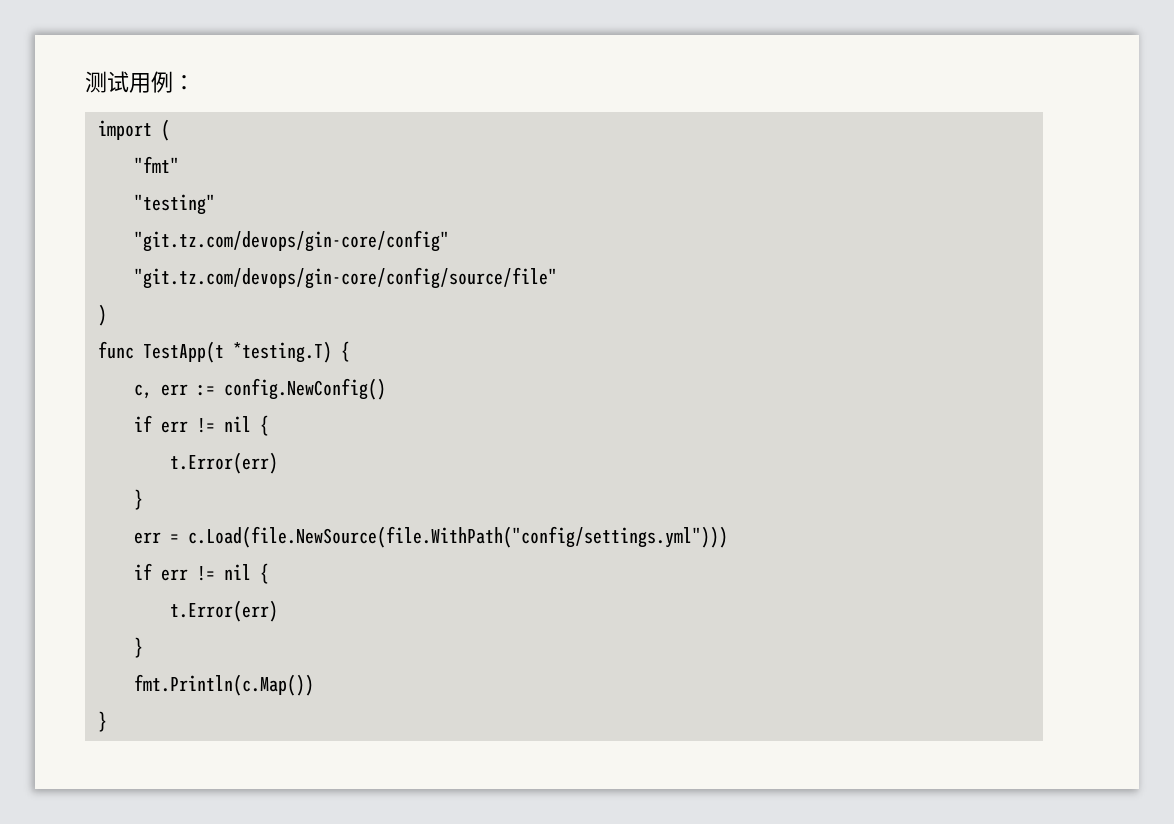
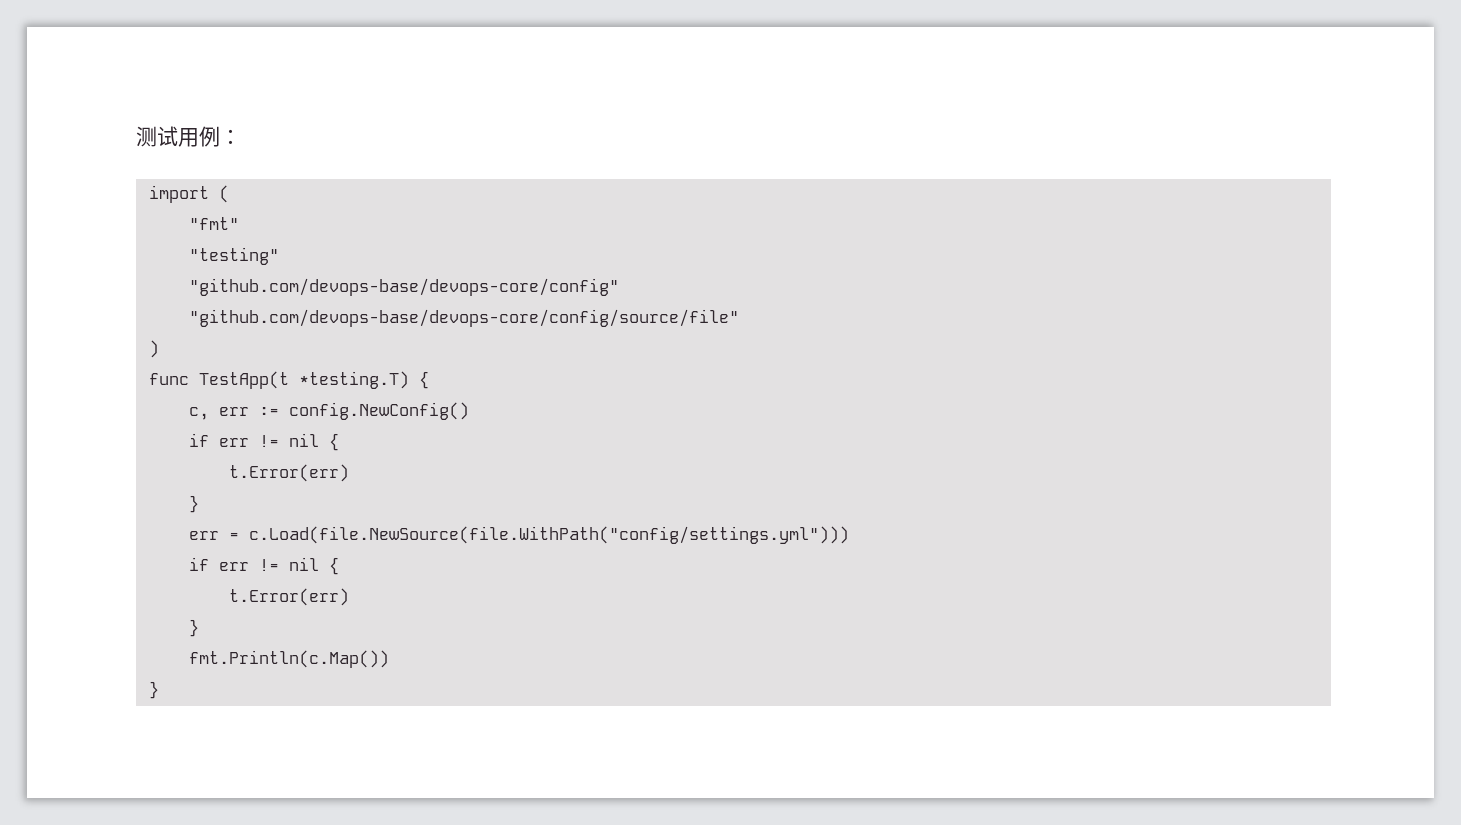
- "git.tz.com/devops/gin-core/config"
- "git.tz.com/devops/gin-core/config/source/file"
+ "github.com/devops-base/devops-core/config"
+ "github.com/devops-base/devops-core/config/source/file"

